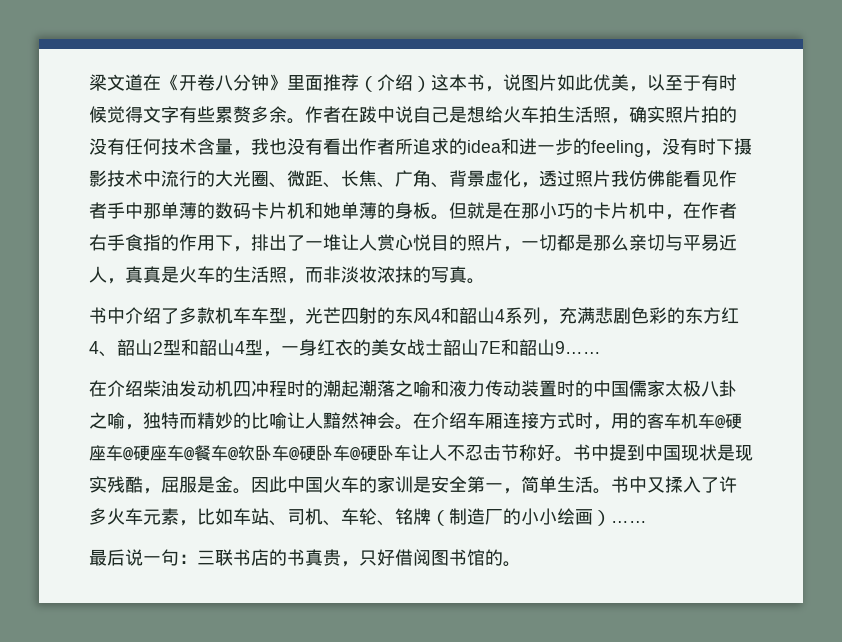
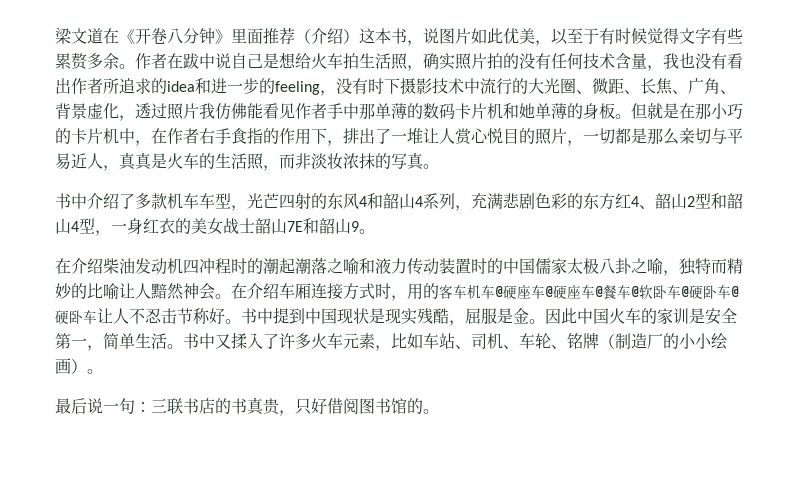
- 书中介绍了多款机车车型，光芒四射的东风4和韶山4系列，充满悲剧色彩的东方红4、韶山2型和韶山4型，一身红衣的美女战士韶山7E和韶山9……
+ 书中介绍了多款机车车型，光芒四射的东风4和韶山4系列，充满悲剧色彩的东方红4、韶山2型和韶山4型，一身红衣的美女战士韶山7E和韶山9。
- 书中又揉入了许多火车元素，比如车站、司机、车轮、铭牌（制造厂的小小绘画）……
+ 书中又揉入了许多火车元素，比如车站、司机、车轮、铭牌（制造厂的小小绘画）。

